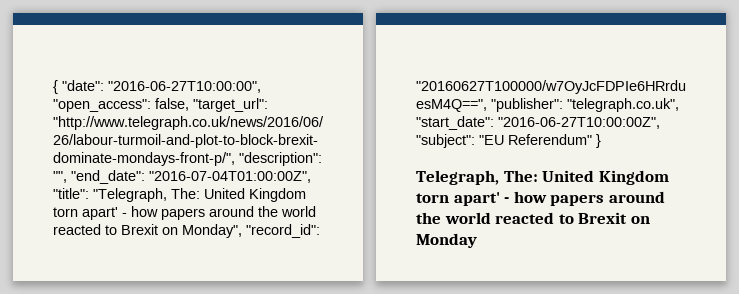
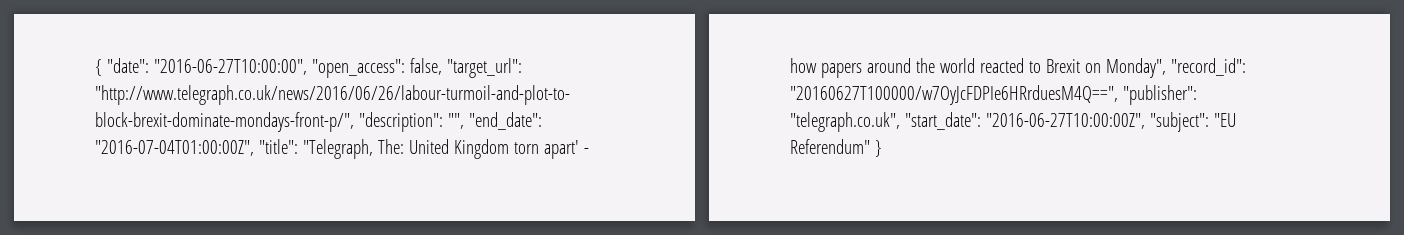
- Telegraph, The: United Kingdom torn apart' - how papers around the world reacted to Brexit on Monday

